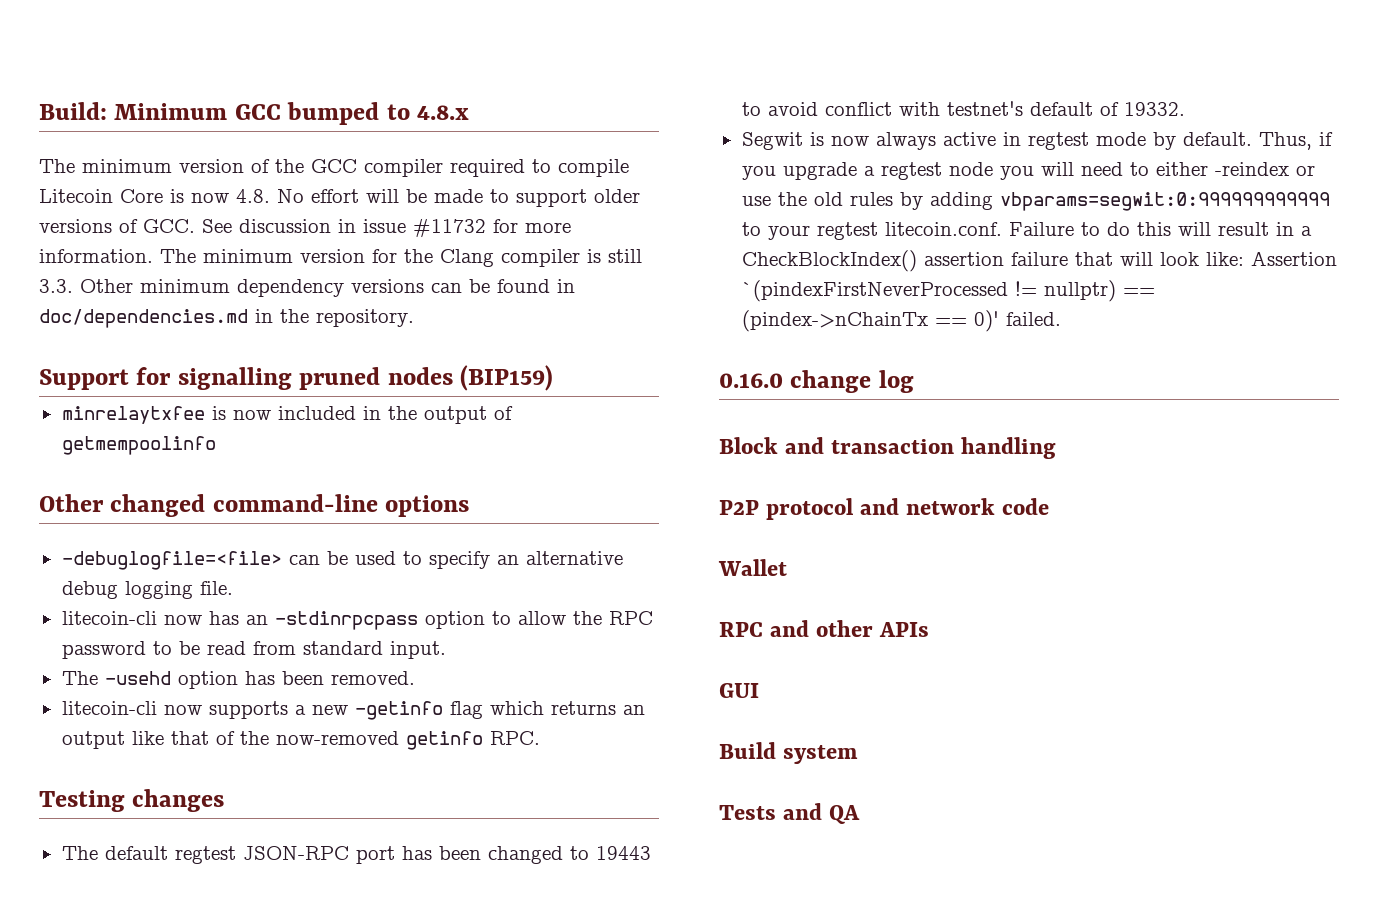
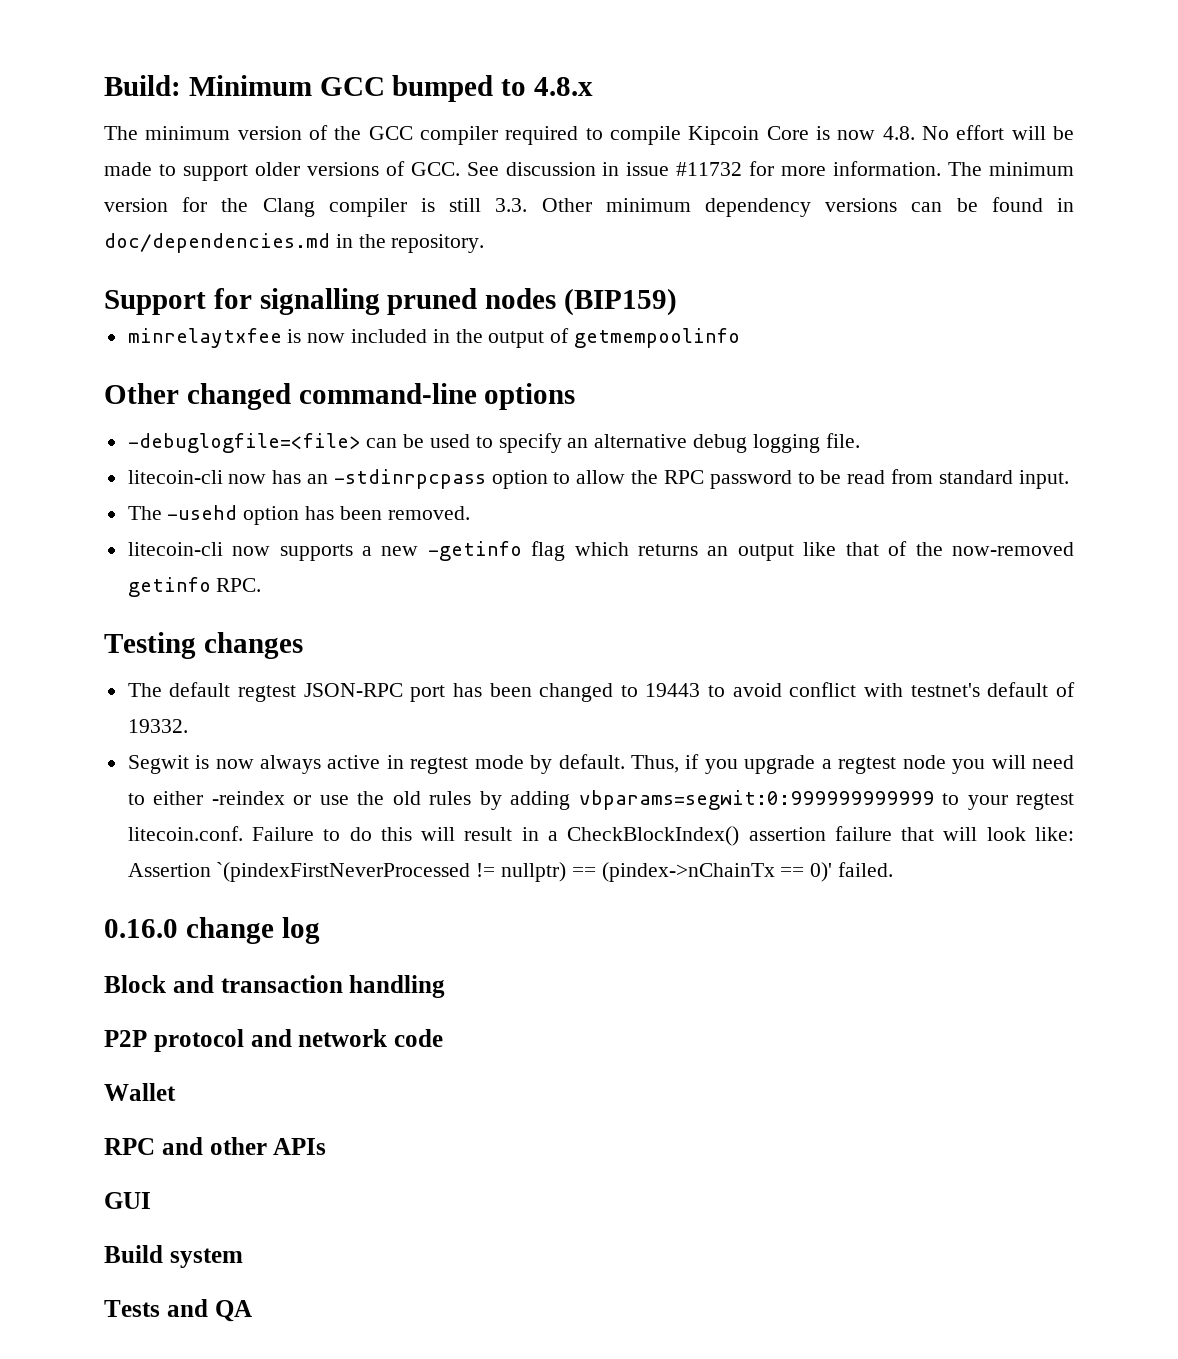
- The minimum version of the GCC compiler required to compile Litecoin Core is now 4.8. No effort will be made to support older versions of GCC. See discussion in issue #11732 for more information.
+ The minimum version of the GCC compiler required to compile Kipcoin Core is now 4.8. No effort will be made to support older versions of GCC. See discussion in issue #11732 for more information.

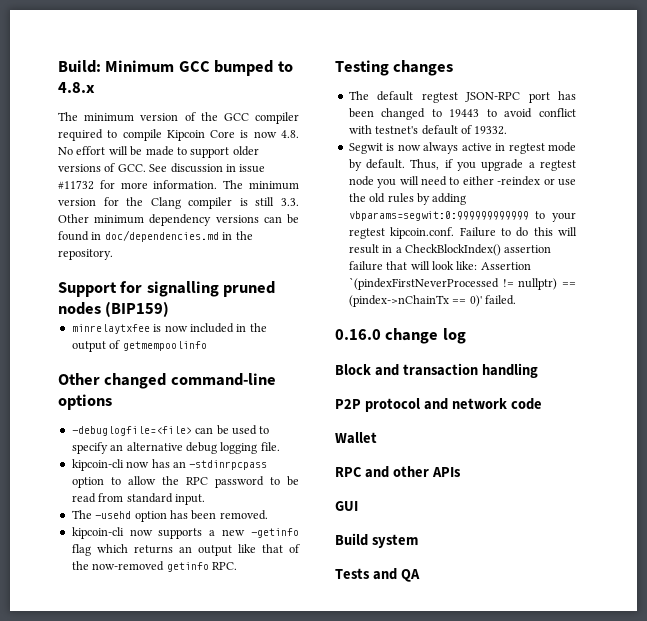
- litecoin-cli now has an -stdinrpcpass option to allow the RPC password to be read from standard input.
+ kipcoin-cli now has an -stdinrpcpass option to allow the RPC password to be read from standard input.
- litecoin-cli now supports a new -getinfo flag which returns an output like that of the now-removed getinfo RPC.
+ kipcoin-cli now supports a new -getinfo flag which returns an output like that of the now-removed getinfo RPC.
- Thus, if you upgrade a regtest node you will need to either -reindex or use the old rules by adding vbparams=segwit:0:999999999999 to your regtest litecoin.conf. Failure to do this will result in a CheckBlockIndex() assertion failure that will look like: Assertion `(pindexFirstNeverProcessed != nullptr) == (pindex->nChainTx == 0)' failed.
+ Thus, if you upgrade a regtest node you will need to either -reindex or use the old rules by adding vbparams=segwit:0:999999999999 to your regtest kipcoin.conf. Failure to do this will result in a CheckBlockIndex() assertion failure that will look like: Assertion `(pindexFirstNeverProcessed != nullptr) == (pindex->nChainTx == 0)' failed.

